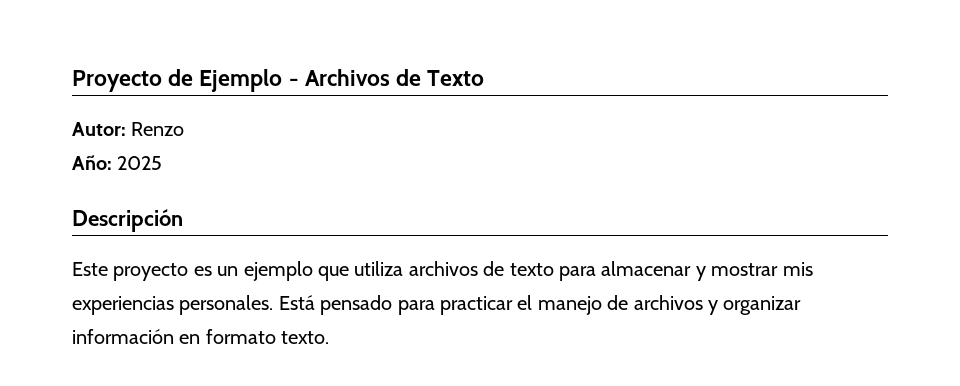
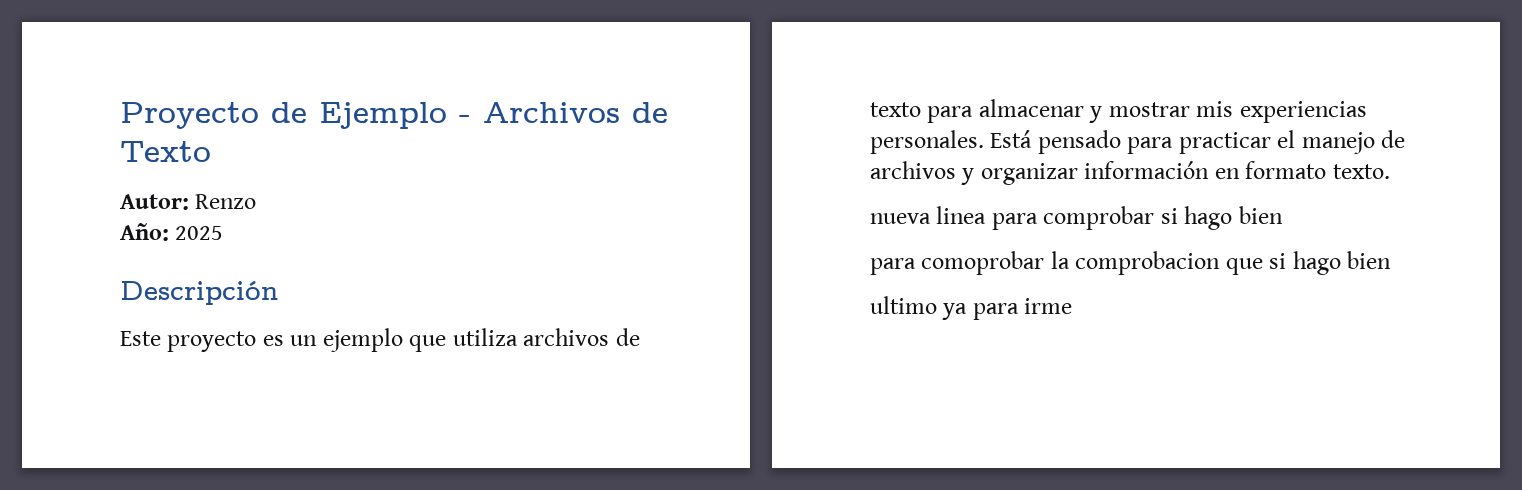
+ nueva linea para comprobar si hago bien
+ para comoprobar la comprobacion que si hago bien
+ ultimo ya para irme

